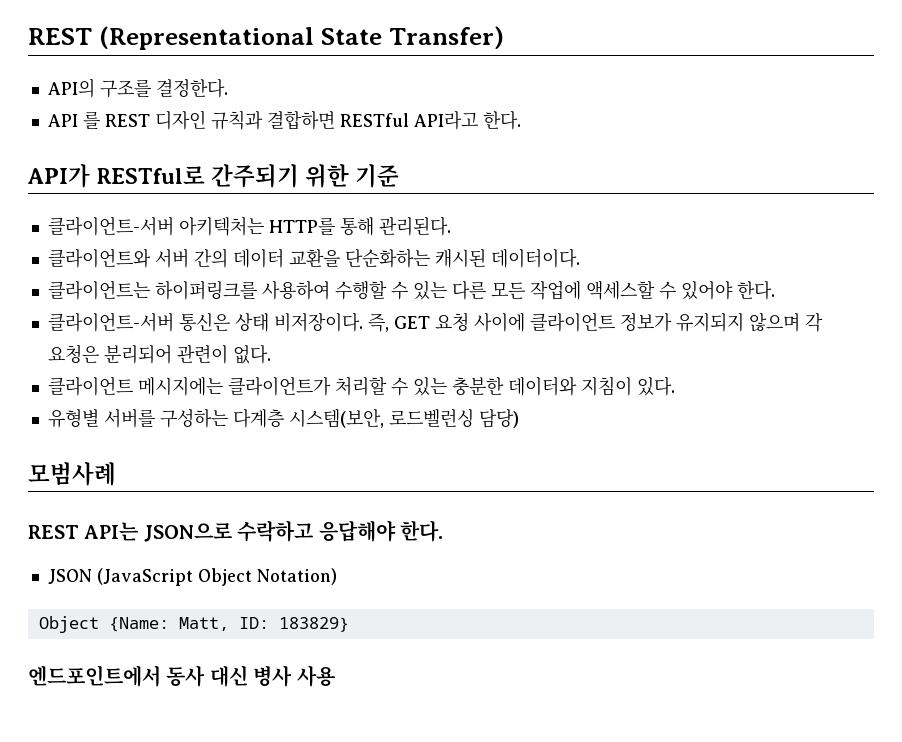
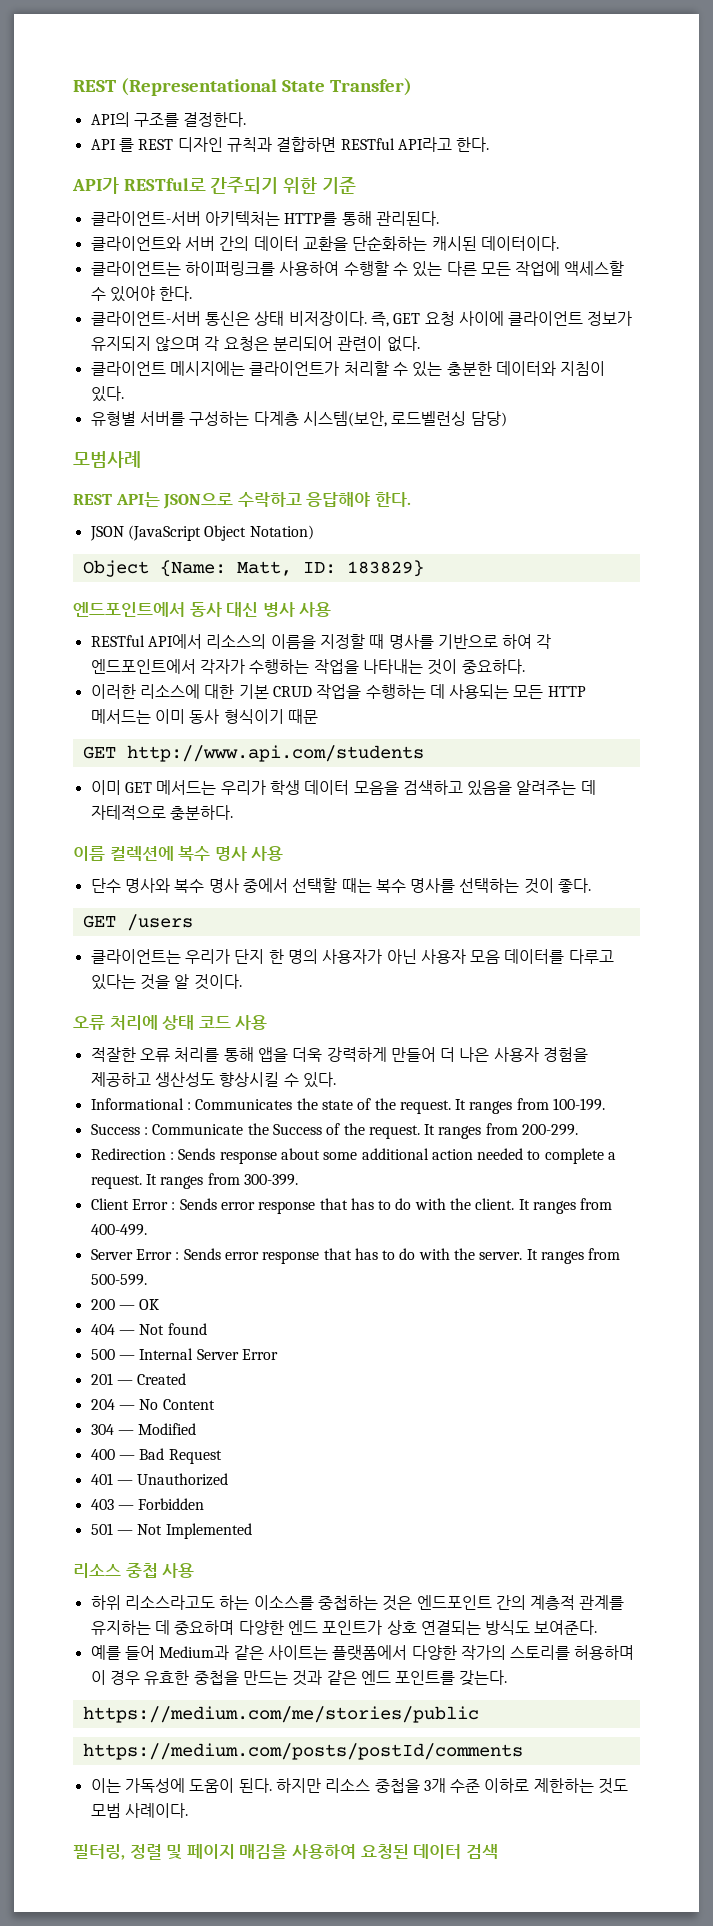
+ RESTful API에서 리소스의 이름을 지정할 때 명사를 기반으로 하여 각 엔드포인트에서 각자가 수행하는 작업을 나타내는 것이 중요하다.
+ 이러한 리소스에 대한 기본 CRUD 작업을 수행하는 데 사용되는 모든 HTTP 메서드는 이미 동사 형식이기 때문
+ GET http://www.api.com/students
+ 이미 GET 메서드는 우리가 학생 데이터 모음을 검색하고 있음을 알려주는 데 자테적으로 충분하다.
+ 이름 컬렉션에 복수 명사 사용
+ 단수 명사와 복수 명사 중에서 선택할 때는 복수 명사를 선택하는 것이 좋다.
+ GET /users
+ 클라이언트는 우리가 단지 한 명의 사용자가 아닌 사용자 모음 데이터를 다루고 있다는 것을 알 것이다.
+ 오류 처리에 상태 코드 사용
+ 적잘한 오류 처리를 통해 앱을 더욱 강력하게 만들어 더 나은 사용자 경험을 제공하고 생산성도 향상시킬 수 있다.
+ Informational : Communicates the state of the request. It ranges from 100-199.
+ Success : Communicate the Success of the request. It ranges from 200-299.
+ Redirection : Sends response about some additional action needed to complete a request. It ranges from 300-399.
+ Client Error : Sends error response that has to do with the client. It ranges from 400-499.
+ Server Error : Sends error response that has to do with the server. It ranges from 500-599.
+ 200 — OK
+ 404 — Not found
+ 500 — Internal Server Error
+ 201 — Created
+ 204 — No Content
+ 304 — Modified
+ 400 — Bad Request
+ 401 — Unauthorized
+ 403 — Forbidden
+ 501 — Not Implemented
+ 리소스 중첩 사용
+ 하위 리소스라고도 하는 이소스를 중첩하는 것은 엔드포인트 간의 계층적 관계를 유지하는 데 중요하며 다양한 엔드 포인트가 상호 연결되는 방식도 보여준다.
+ 예를 들어 Medium과 같은 사이트는 플랫폼에서 다양한 작가의 스토리를 허용하며 이 경우 유효한 중첩을 만드는 것과 같은 엔드 포인트를 갖는다.
+ https://medium.com/me/stories/public
+ https://medium.com/posts/postId/comments
+ 이는 가독성에 도움이 된다. 하지만 리소스 중첩을 3개 수준 이하로 제한하는 것도 모범 사례이다.
+ 필터링, 정렬 및 페이지 매김을 사용하여 요청된 데이터 검색

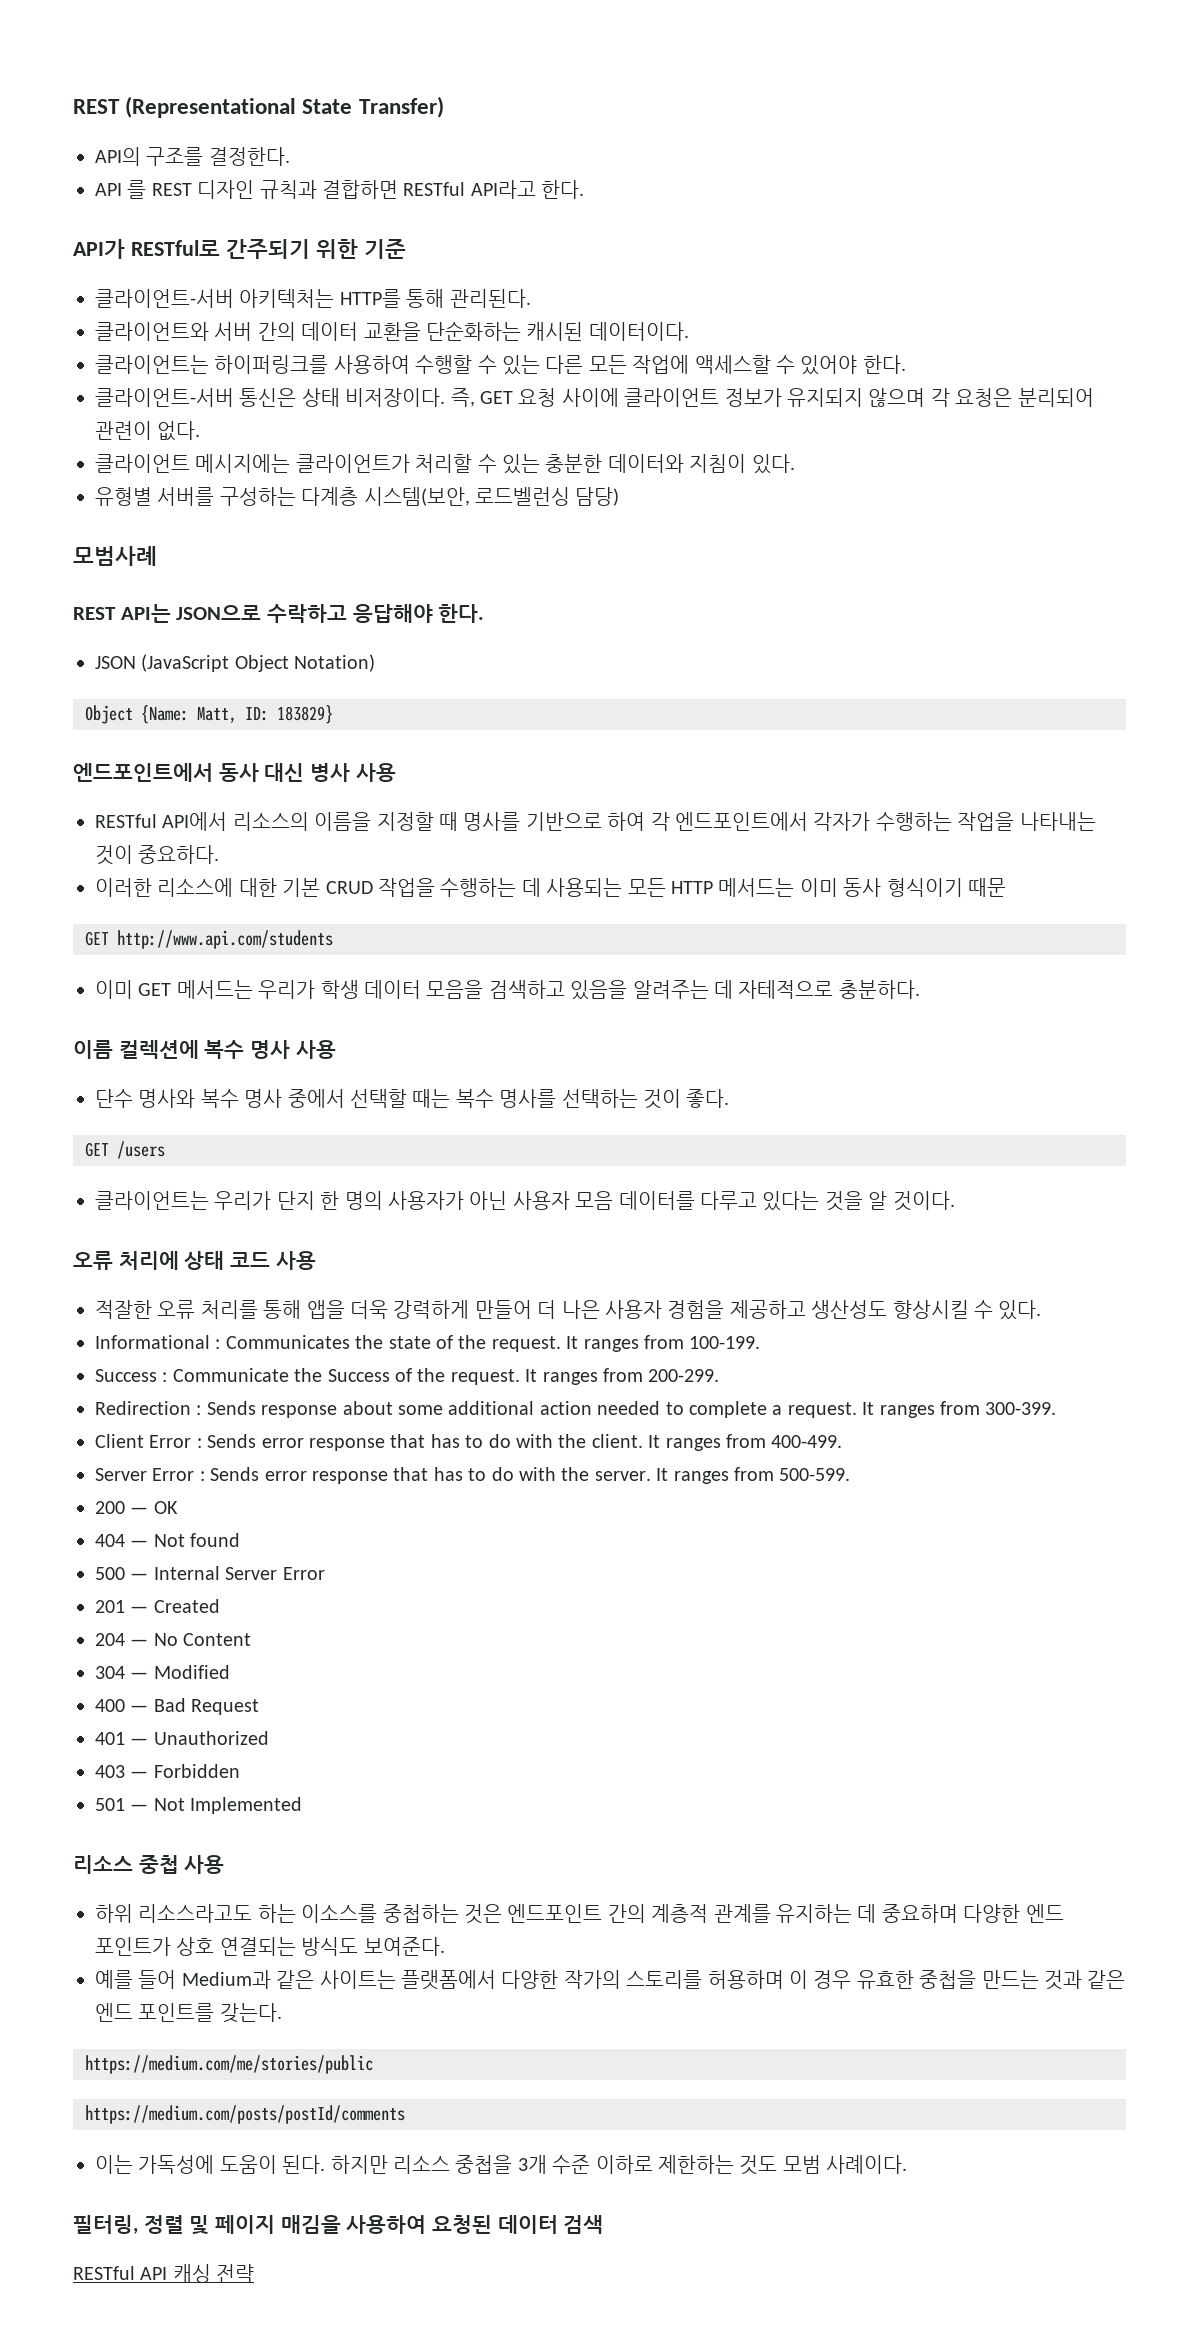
+ RESTful API 캐싱 전략

